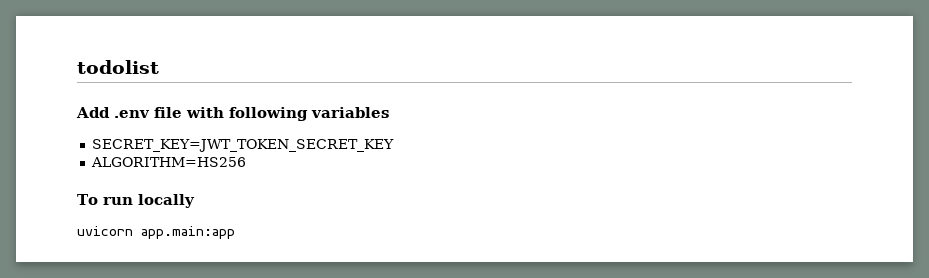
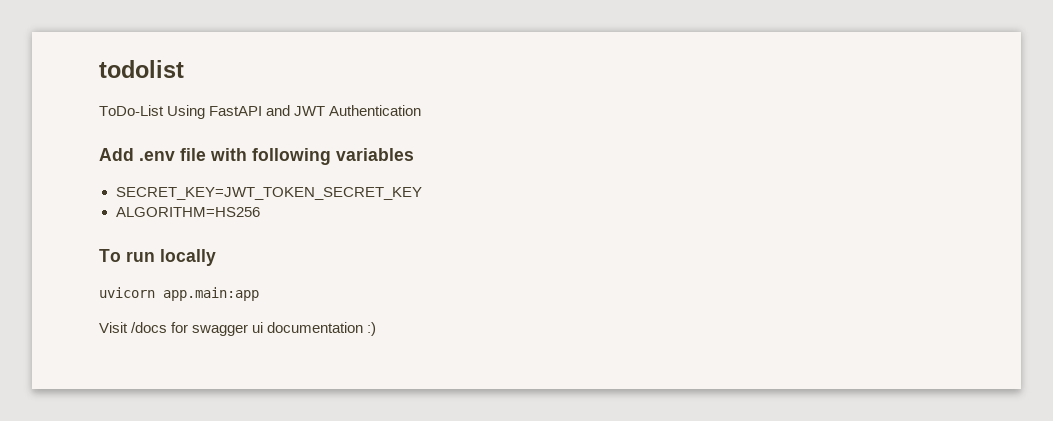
+ ToDo-List Using FastAPI and JWT Authentication
+ Visit /docs for swagger ui documentation :)

